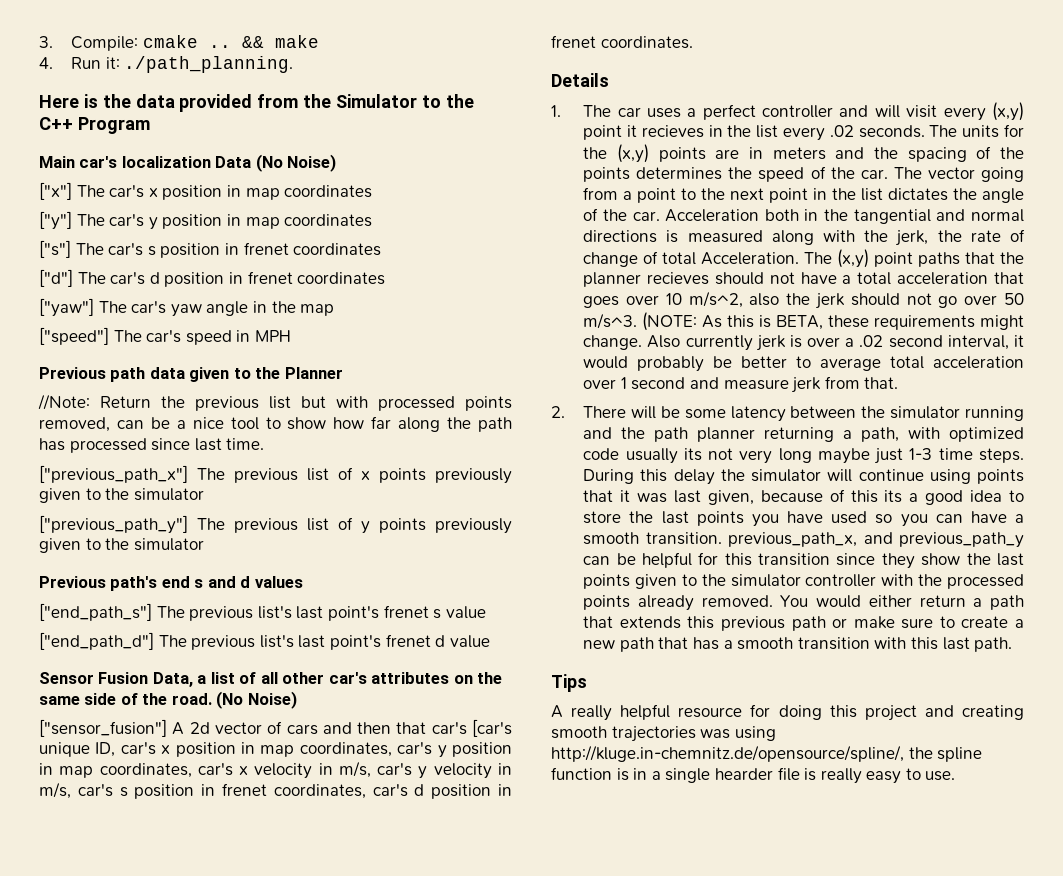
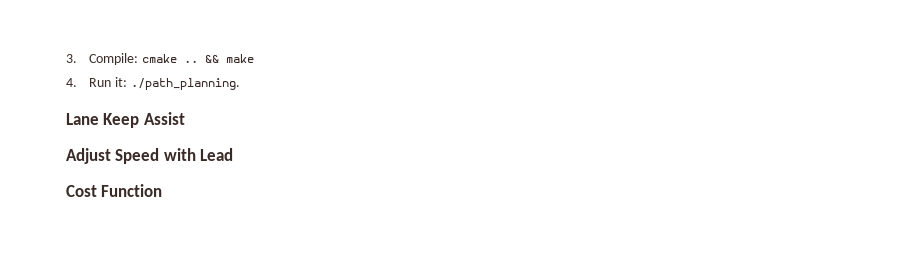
- Here is the data provided from the Simulator to the C++ Program
- Main car's localization Data (No Noise)
- ["x"] The car's x position in map coordinates
- ["y"] The car's y position in map coordinates
- ["s"] The car's s position in frenet coordinates
- ["d"] The car's d position in frenet coordinates
- ["yaw"] The car's yaw angle in the map
- ["speed"] The car's speed in MPH
- Previous path data given to the Planner
- //Note: Return the previous list but with processed points removed, can be a nice tool to show how far along the path has processed since last time.
- ["previous_path_x"] The previous list of x points previously given to the simulator
- ["previous_path_y"] The previous list of y points previously given to the simulator
- Previous path's end s and d values
- ["end_path_s"] The previous list's last point's frenet s value
- ["end_path_d"] The previous list's last point's frenet d value
- Sensor Fusion Data, a list of all other car's attributes on the same side of the road. (No Noise)
- ["sensor_fusion"] A 2d vector of cars and then that car's [car's unique ID, car's x position in map coordinates, car's y position in map coordinates, car's x velocity in m/s, car's y velocity in m/s, car's s position in frenet coordinates, car's d position in frenet coordinates.
- Details
- 1. The car uses a perfect controller and will visit every (x,y) point it recieves in the list every .02 seconds. The units for the (x,y) points are in meters and the spacing of the points determines the speed of the car. The vector going from a point to the next point in the list dictates the angle of the car. Acceleration both in the tangential and normal directions is measured along with the jerk, the rate of change of total Acceleration. The (x,y) point paths that the planner recieves should not have a total acceleration that goes over 10 m/s^2, also the jerk should not go over 50 m/s^3. (NOTE: As this is BETA, these requirements might change. Also currently jerk is over a .02 second interval, it would probably be better to average total acceleration over 1 second and measure jerk from that.
- 2. There will be some latency between the simulator running and the path planner returning a path, with optimized code usually its not very long maybe just 1-3 time steps. During this delay the simulator will continue using points that it was last given, because of this its a good idea to store the last points you have used so you can have a smooth transition. previous_path_x, and previous_path_y can be helpful for this transition since they show the last points given to the simulator controller with the processed points already removed. You would either return a path that extends this previous path or make sure to create a new path that has a smooth transition with this last path.
- Tips
- A really helpful resource for doing this project and creating smooth trajectories was using http://kluge.in-chemnitz.de/opensource/spline/, the spline function is in a single hearder file is really easy to use.
+ Lane Keep Assist
+ Adjust Speed with Lead
+ Cost Function

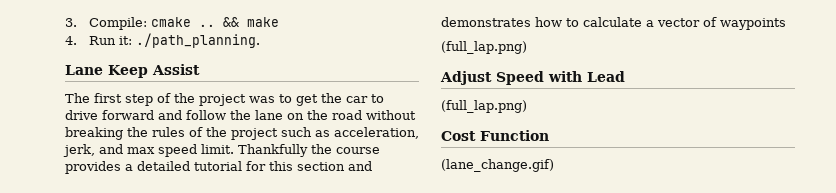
+ The first step of the project was to get the car to drive forward and follow the lane on the road without breaking the rules of the project such as acceleration, jerk, and max speed limit. Thankfully the course provides a detailed tutorial for this section and demonstrates how to calculate a vector of waypoints
+ (full_lap.png)
  Adjust Speed with Lead
+ (full_lap.png)
+ (lane_change.gif)

